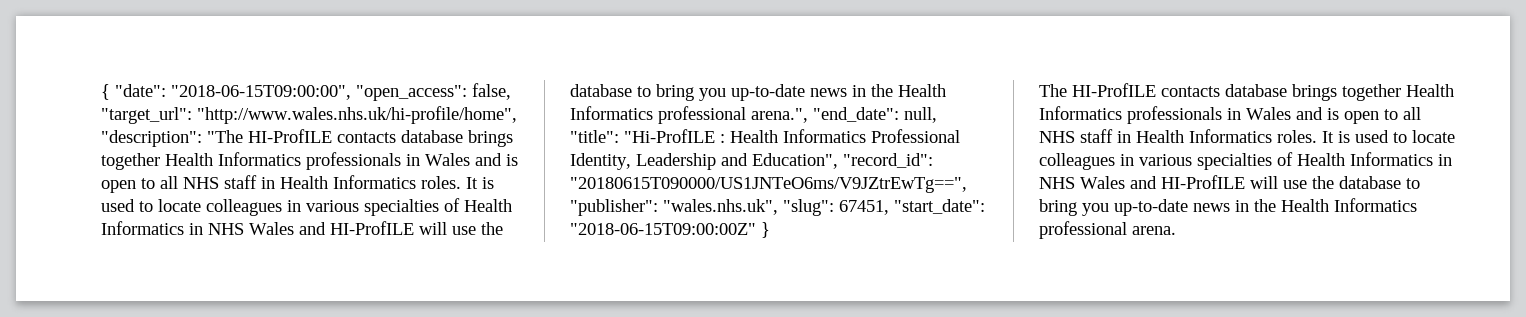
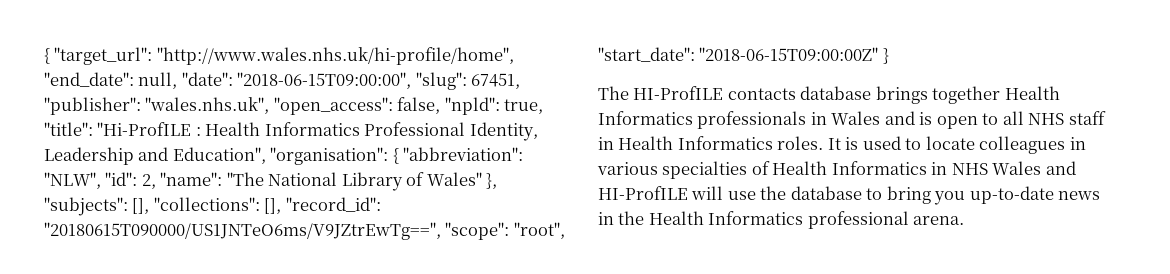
- { "date": "2018-06-15T09:00:00", "open_access": false, "target_url": "http://www.wales.nhs.uk/hi-profile/home", "description": "The HI-ProfILE contacts database brings together Health Informatics professionals in Wales and is open to all NHS staff in Health Informatics roles. It is used to locate colleagues in various specialties of Health Informatics in NHS Wales and HI-ProfILE will use the database to bring you up-to-date news in the Health Informatics professional arena.", "end_date": null, "title": "Hi-ProfILE : Health Informatics Professional Identity, Leadership and Education", "record_id": "20180615T090000/US1JNTeO6ms/V9JZtrEwTg==", "publisher": "wales.nhs.uk", "slug": 67451, "start_date": "2018-06-15T09:00:00Z" }
+ { "target_url": "http://www.wales.nhs.uk/hi-profile/home", "end_date": null, "date": "2018-06-15T09:00:00", "slug": 67451, "publisher": "wales.nhs.uk", "open_access": false, "npld": true, "title": "Hi-ProfILE : Health Informatics Professional Identity, Leadership and Education", "organisation": { "abbreviation": "NLW", "id": 2, "name": "The National Library of Wales" }, "subjects": [], "collections": [], "record_id": "20180615T090000/US1JNTeO6ms/V9JZtrEwTg==", "scope": "root", "start_date": "2018-06-15T09:00:00Z" }

